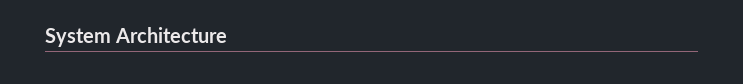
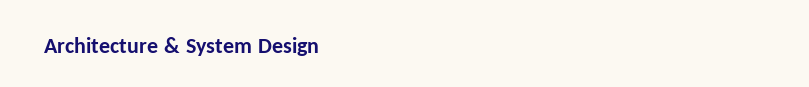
- System Architecture
+ Architecture & System Design

